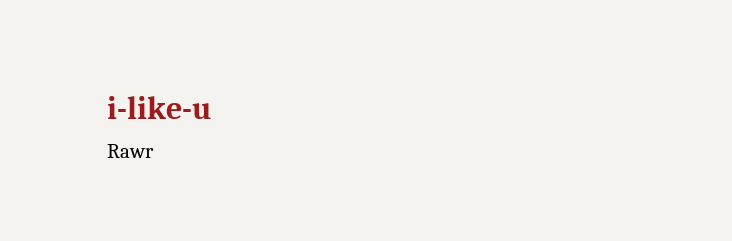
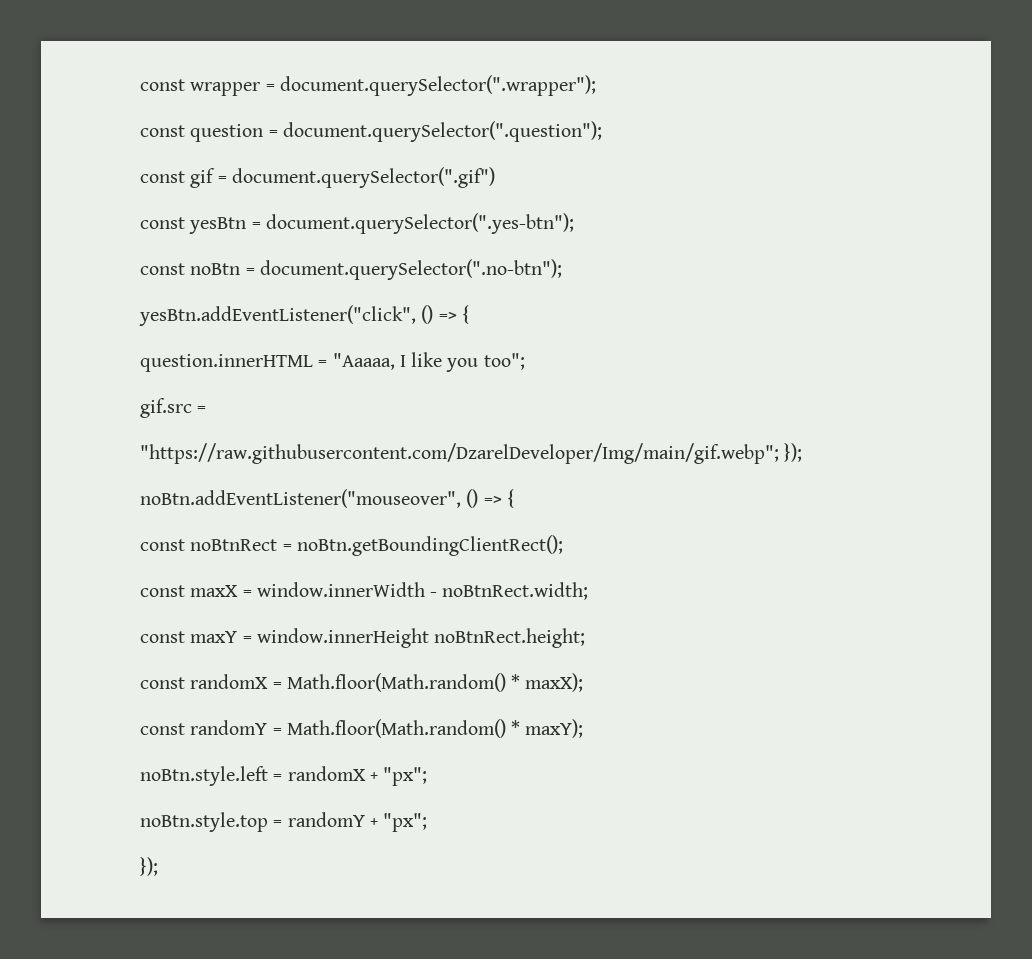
- i-like-u
- Rawr
+ const wrapper = document.querySelector(".wrapper");
+ const question = document.querySelector(".question");
+ const gif = document.querySelector(".gif")
+ const yesBtn = document.querySelector(".yes-btn");
+ const noBtn = document.querySelector(".no-btn");
+ yesBtn.addEventListener("click", () => {
+ question.innerHTML = "Aaaaa, I like you too";
+ gif.src =
+ "https://raw.githubusercontent.com/DzarelDeveloper/Img/main/gif.webp"; });
+ noBtn.addEventListener("mouseover", () => {
+ const noBtnRect = noBtn.getBoundingClientRect();
+ const maxX = window.innerWidth - noBtnRect.width;
+ const maxY = window.innerHeight noBtnRect.height;
+ const randomX = Math.floor(Math.random() * maxX);
+ const randomY = Math.floor(Math.random() * maxY);
+ noBtn.style.left = randomX + "px";
+ noBtn.style.top = randomY + "px";
+ });

